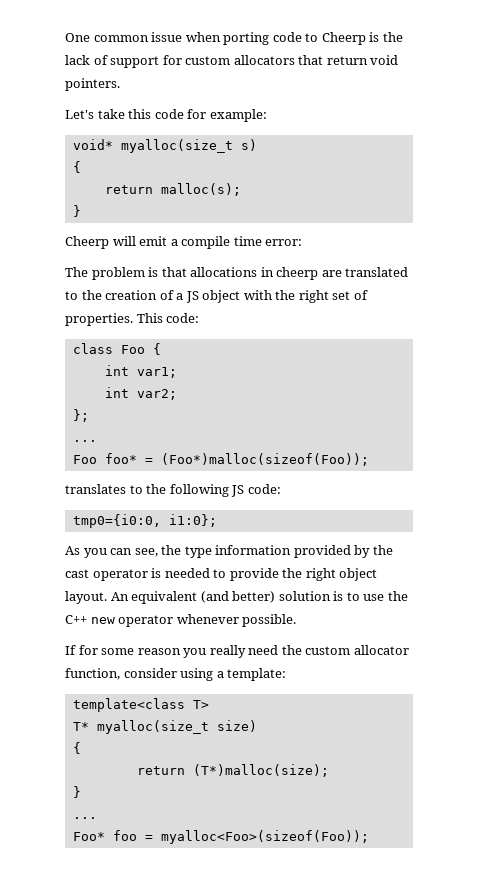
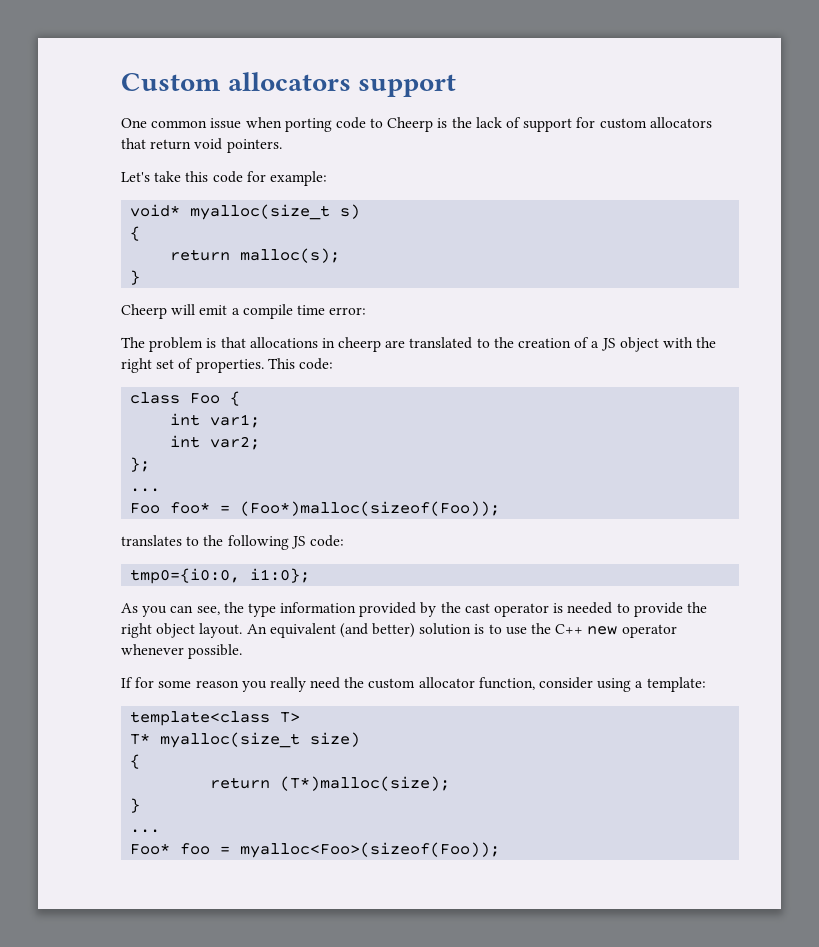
+ Custom allocators support

